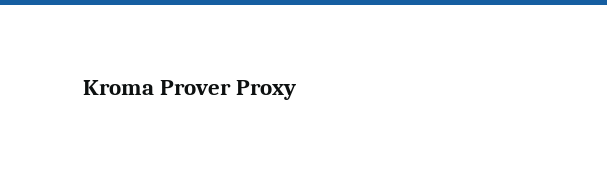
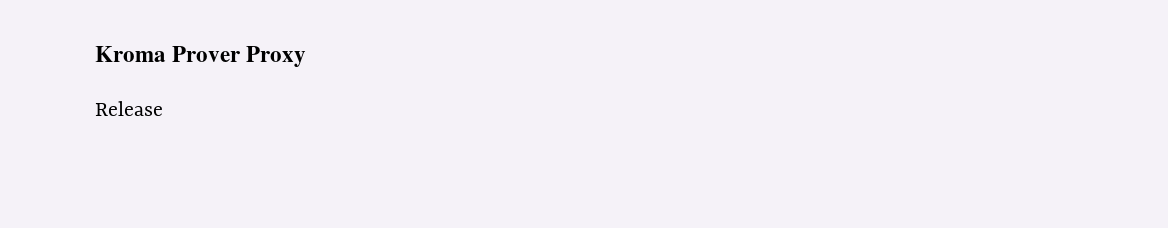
+ Release

